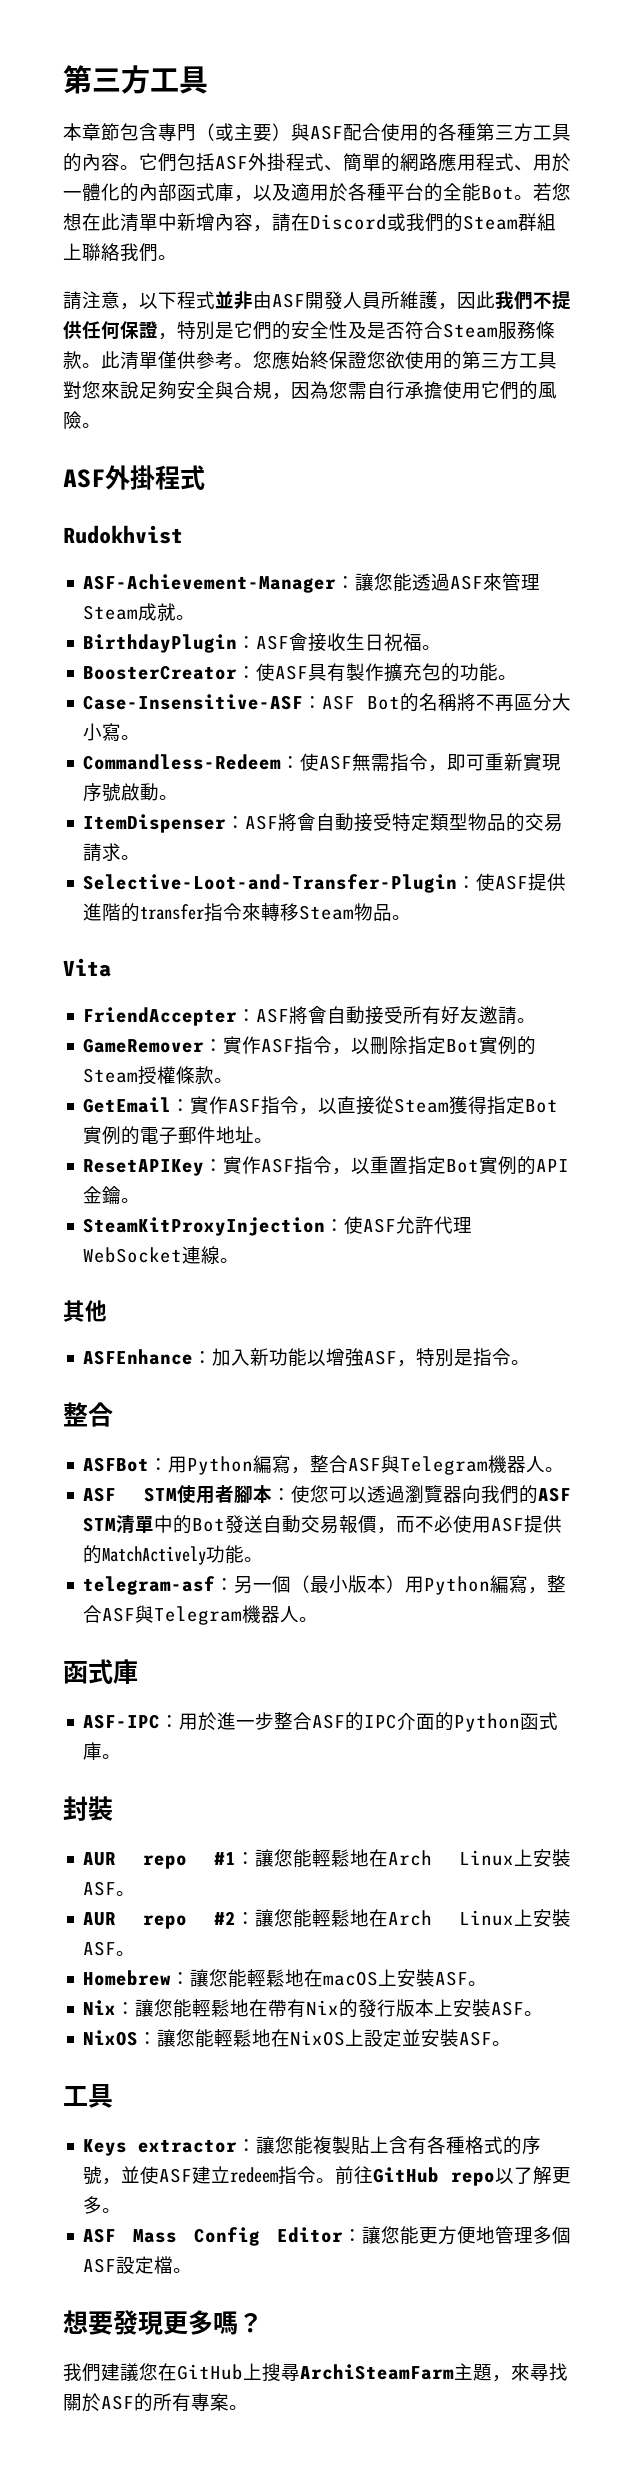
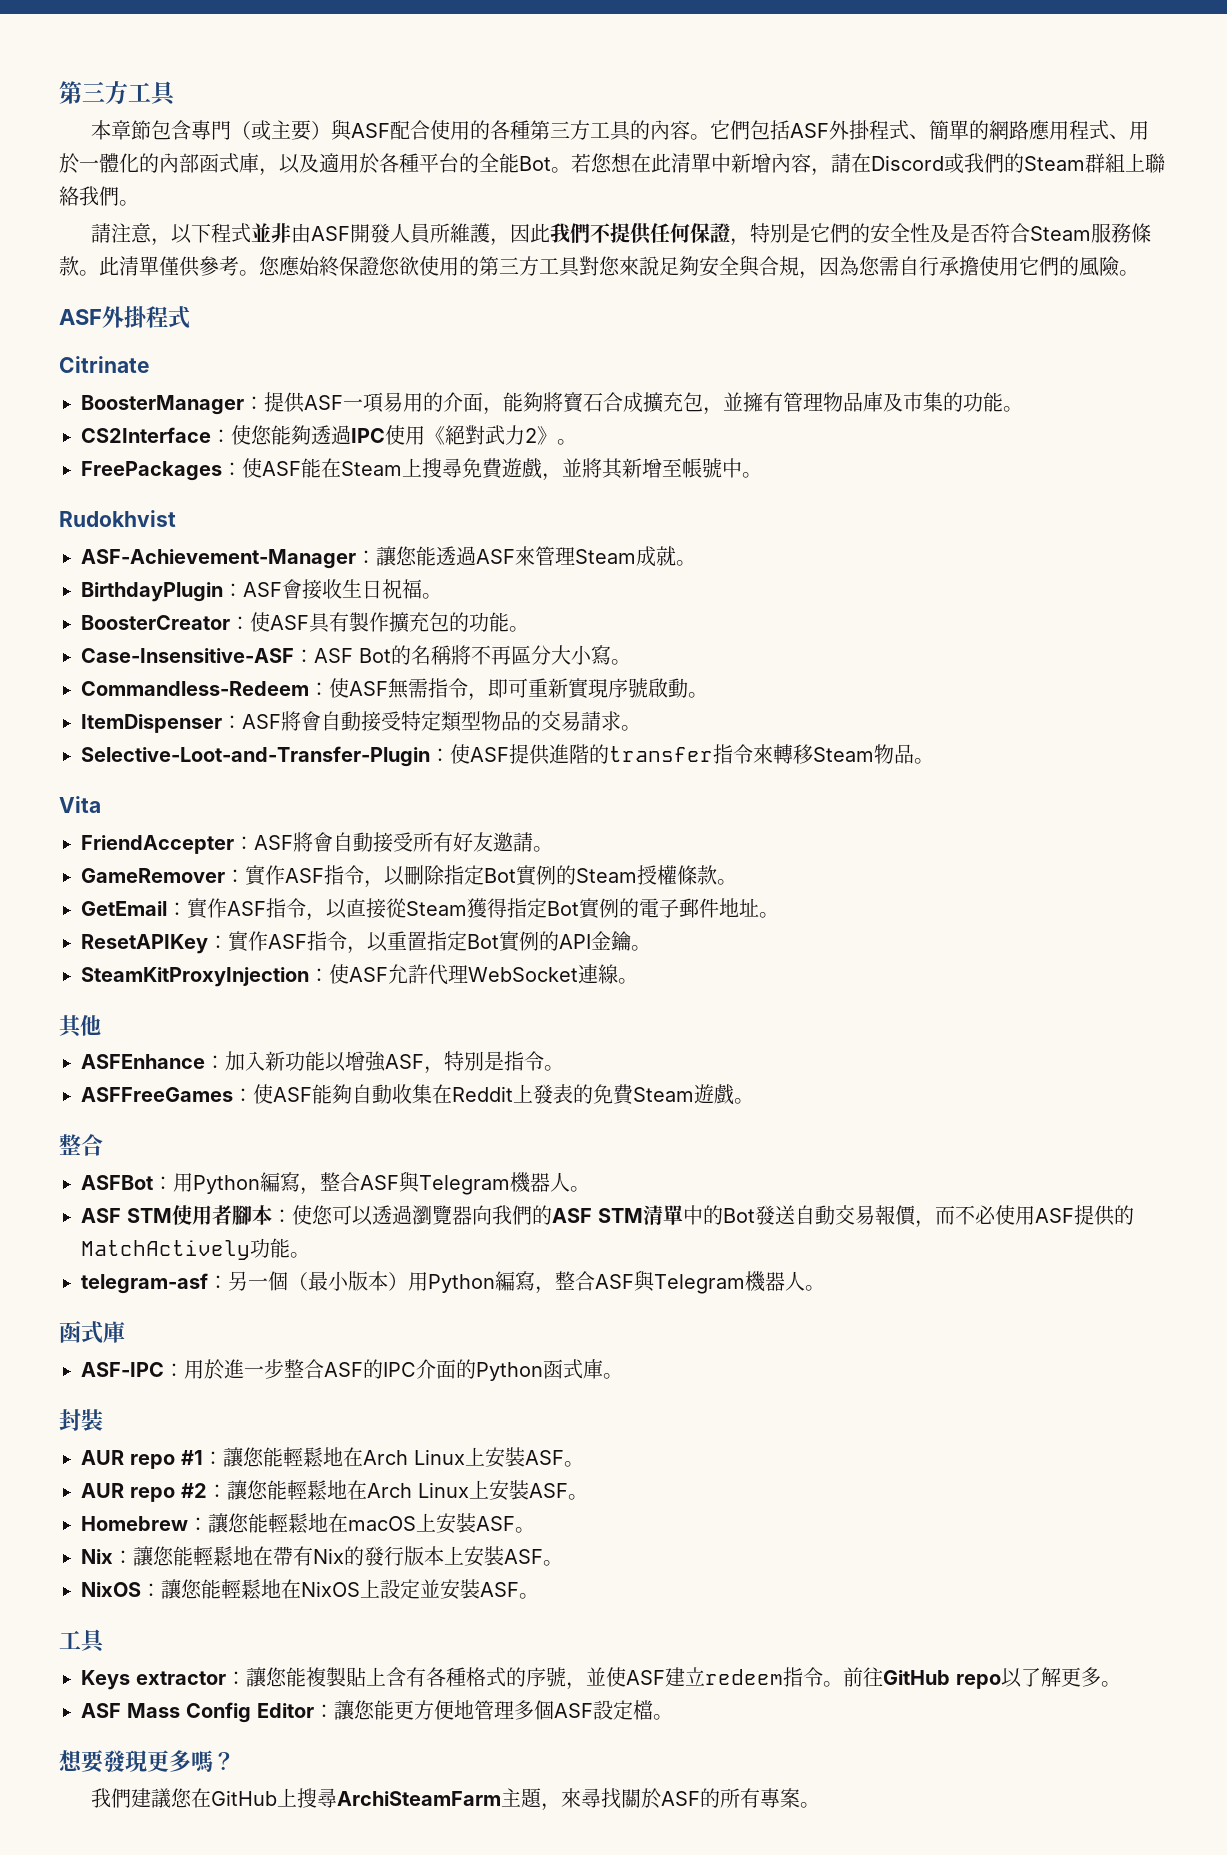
+ Citrinate
+ BoosterManager：提供ASF一項易用的介面，能夠將寶石合成擴充包，並擁有管理物品庫及市集的功能。
+ CS2Interface：使您能夠透過IPC使用《絕對武力2》。
+ FreePackages：使ASF能在Steam上搜尋免費遊戲，並將其新增至帳號中。
+ ASFFreeGames：使ASF能夠自動收集在Reddit上發表的免費Steam遊戲。

